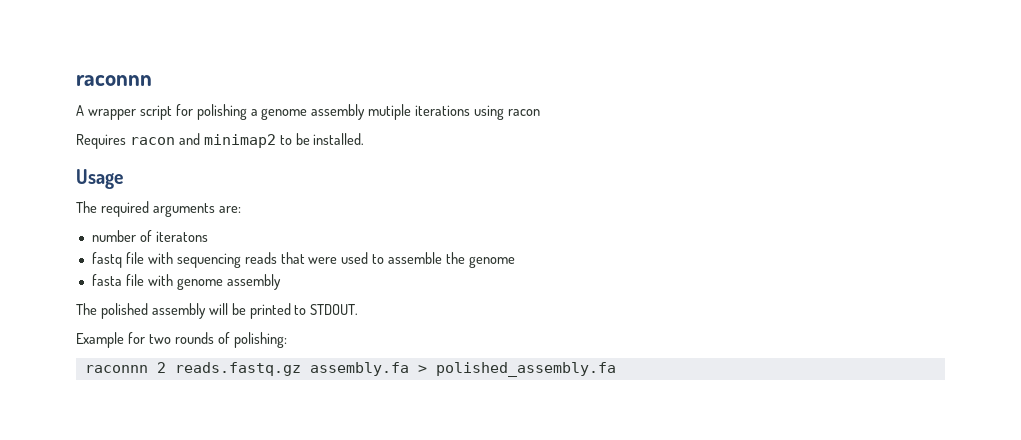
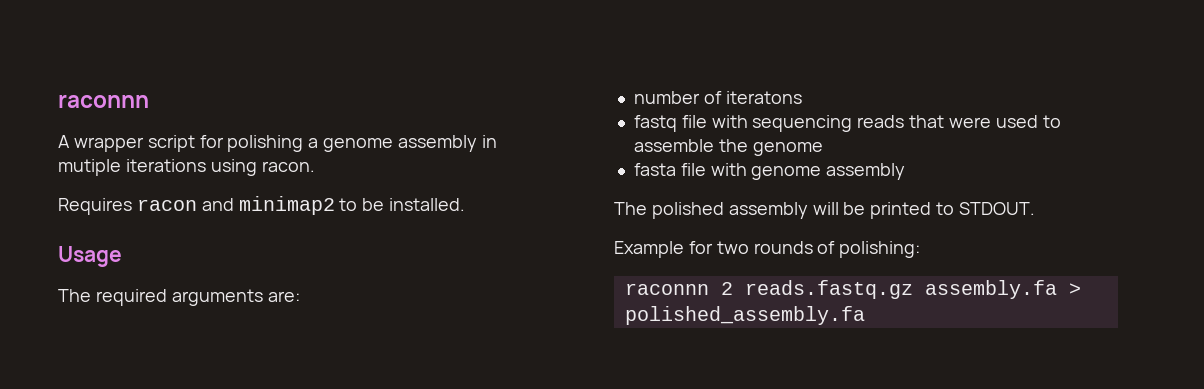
- A wrapper script for polishing a genome assembly mutiple iterations using racon
+ A wrapper script for polishing a genome assembly in mutiple iterations using racon.

